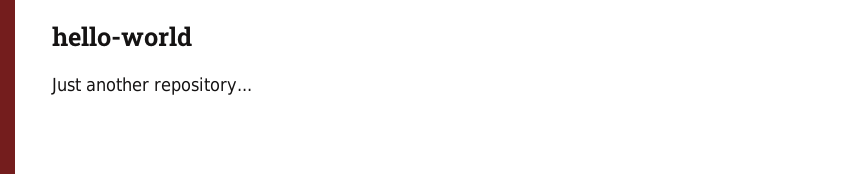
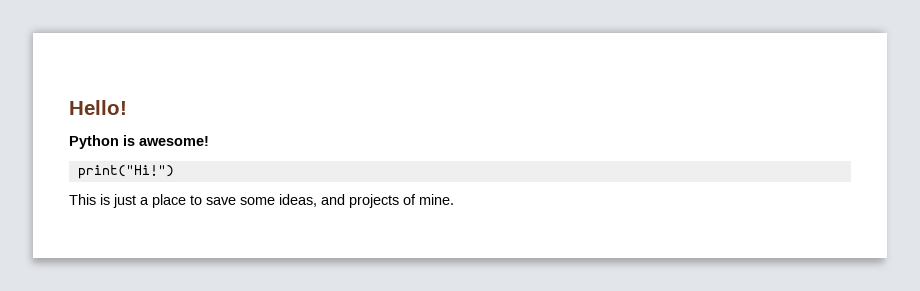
- hello-world
- Just another repository...
+ Hello!
+ Python is awesome!
+ print("Hi!")
+ This is just a place to save some ideas, and projects of mine.

